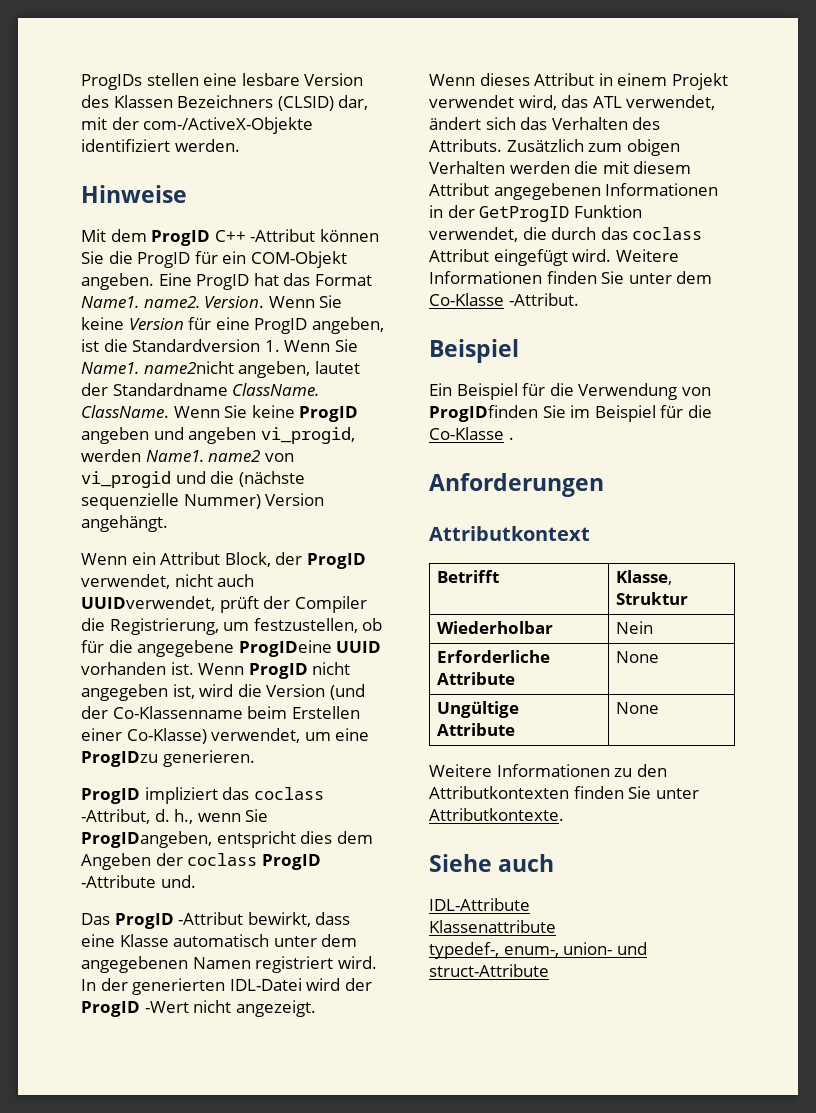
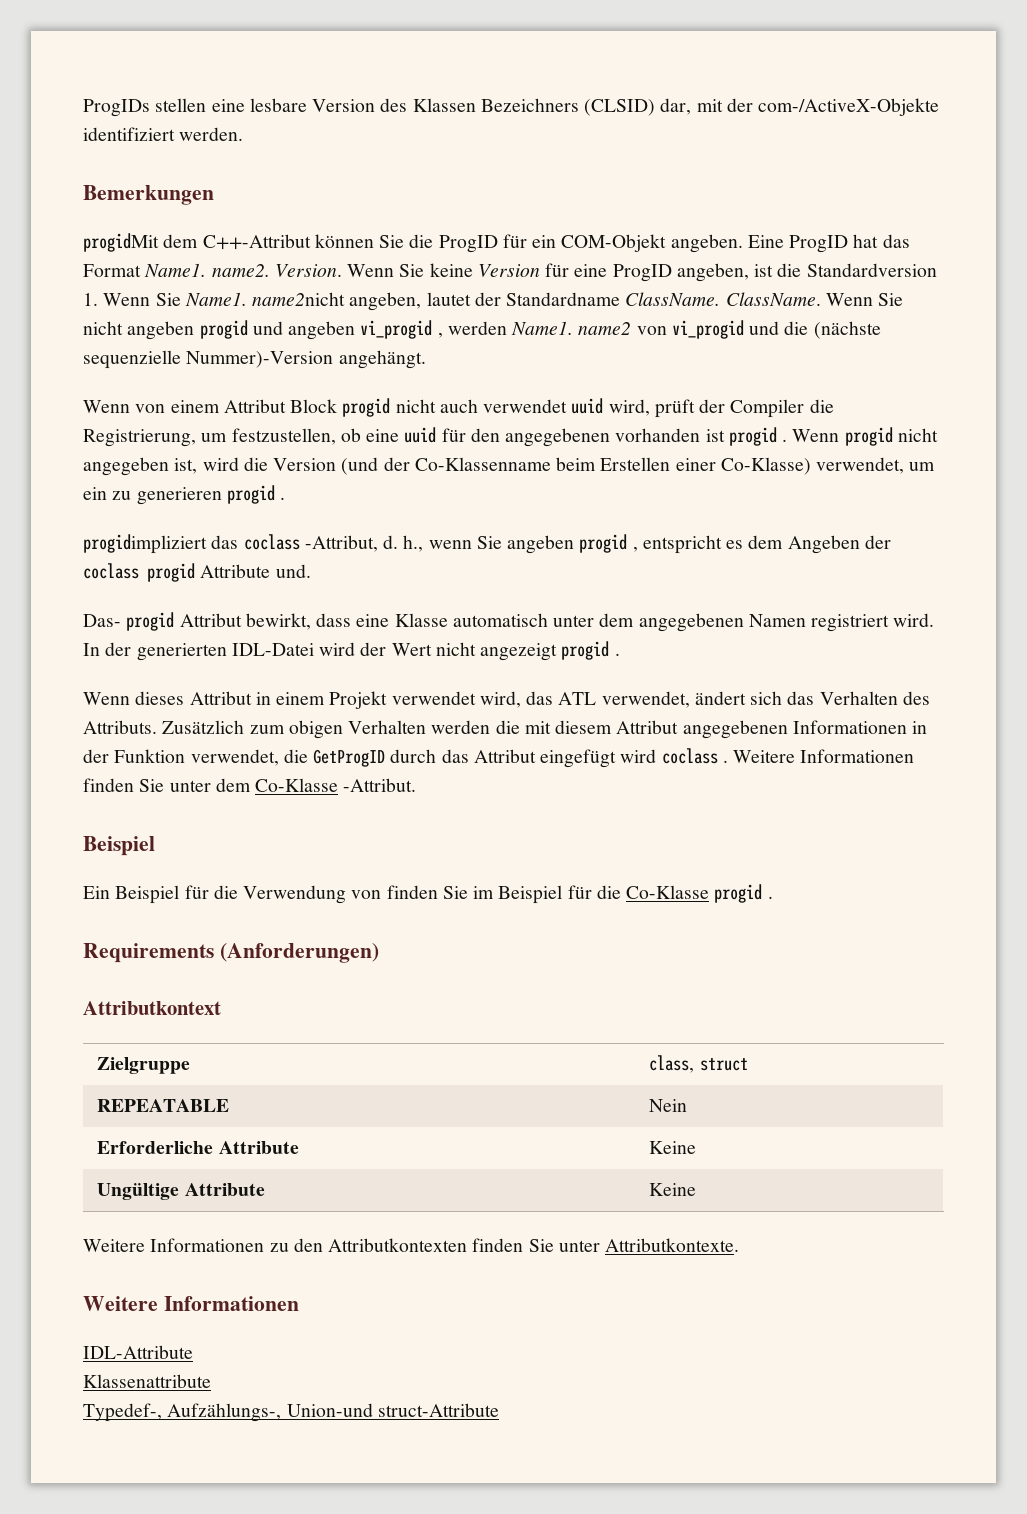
- Hinweise
- Mit dem ProgID C++ -Attribut können Sie die ProgID für ein COM-Objekt angeben.
+ Bemerkungen
+ progidMit dem C++-Attribut können Sie die ProgID für ein COM-Objekt angeben.
- Wenn Sie keine ProgID angeben und angeben vi_progid, werden Name1. name2 von vi_progid und die (nächste sequenzielle Nummer) Version angehängt.
+ Wenn Sie nicht angeben progid und angeben vi_progid , werden Name1. name2 von vi_progid und die (nächste sequenzielle Nummer)-Version angehängt.
- Wenn ein Attribut Block, der ProgID verwendet, nicht auch UUIDverwendet, prüft der Compiler die Registrierung, um festzustellen, ob für die angegebene ProgIDeine UUID vorhanden ist. Wenn ProgID nicht angegeben ist, wird die Version (und der Co-Klassenname beim Erstellen einer Co-Klasse) verwendet, um eine ProgIDzu generieren.
- ProgID impliziert das coclass -Attribut, d. h., wenn Sie ProgIDangeben, entspricht dies dem Angeben der coclass ProgID -Attribute und.
+ Wenn von einem Attribut Block progid nicht auch verwendet uuid wird, prüft der Compiler die Registrierung, um festzustellen, ob eine uuid für den angegebenen vorhanden ist progid . Wenn progid nicht angegeben ist, wird die Version (und der Co-Klassenname beim Erstellen einer Co-Klasse) verwendet, um ein zu generieren progid .
+ progidimpliziert das coclass -Attribut, d. h., wenn Sie angeben progid , entspricht es dem Angeben der coclass progid Attribute und.
- Das ProgID -Attribut bewirkt, dass eine Klasse automatisch unter dem angegebenen Namen registriert wird.
+ Das- progid Attribut bewirkt, dass eine Klasse automatisch unter dem angegebenen Namen registriert wird.
- In der generierten IDL-Datei wird der ProgID -Wert nicht angezeigt.
+ In der generierten IDL-Datei wird der Wert nicht angezeigt progid .
- Zusätzlich zum obigen Verhalten werden die mit diesem Attribut angegebenen Informationen in der GetProgID Funktion verwendet, die durch das coclass Attribut eingefügt wird.
+ Zusätzlich zum obigen Verhalten werden die mit diesem Attribut angegebenen Informationen in der Funktion verwendet, die GetProgID durch das Attribut eingefügt wird coclass .
- Ein Beispiel für die Verwendung von ProgIDfinden Sie im Beispiel für die Co-Klasse .
- Anforderungen
+ Ein Beispiel für die Verwendung von finden Sie im Beispiel für die Co-Klasse progid .
+ Requirements (Anforderungen)
- Betrifft | Klasse, Struktur
- Wiederholbar | Nein
+ Zielgruppe | class, struct
+ REPEATABLE | Nein
- Erforderliche Attribute | None
+ Erforderliche Attribute | Keine
- Ungültige Attribute | None
+ Ungültige Attribute | Keine
  Weitere Informationen zu den Attributkontexten finden Sie unter Attributkontexte.
- Siehe auch
+ Weitere Informationen
- typedef-, enum-, union- und struct-Attribute
+ Typedef-, Aufzählungs-, Union-und struct-Attribute

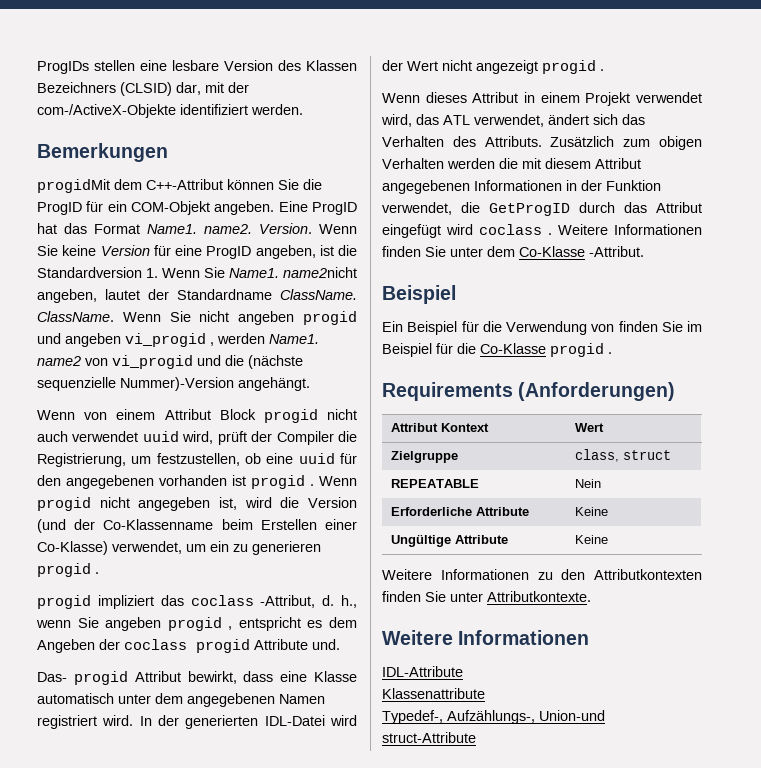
- progidimpliziert das coclass -Attribut, d. h., wenn Sie angeben progid , entspricht es dem Angeben der coclass progid Attribute und.
+ progid impliziert das coclass -Attribut, d. h., wenn Sie angeben progid , entspricht es dem Angeben der coclass progid Attribute und.
- Attributkontext
+ Attribut Kontext | Wert

